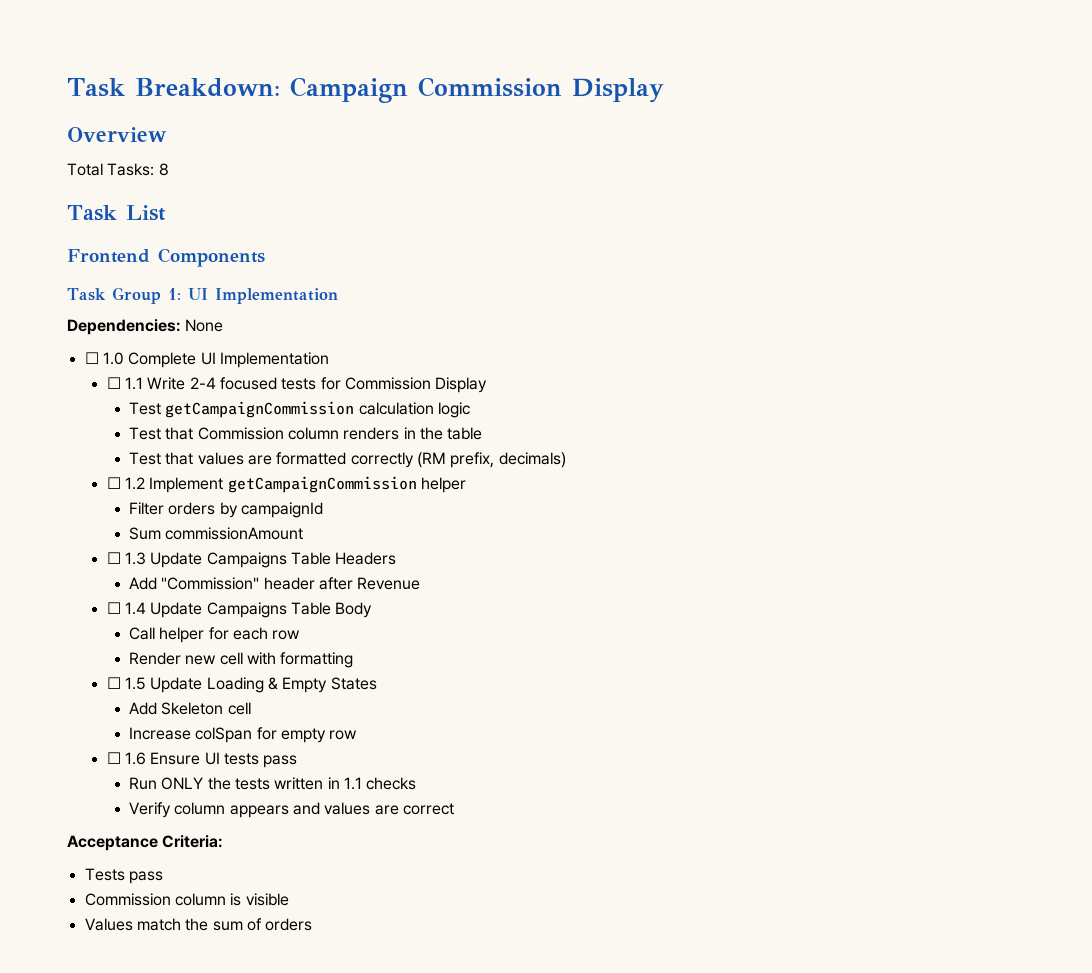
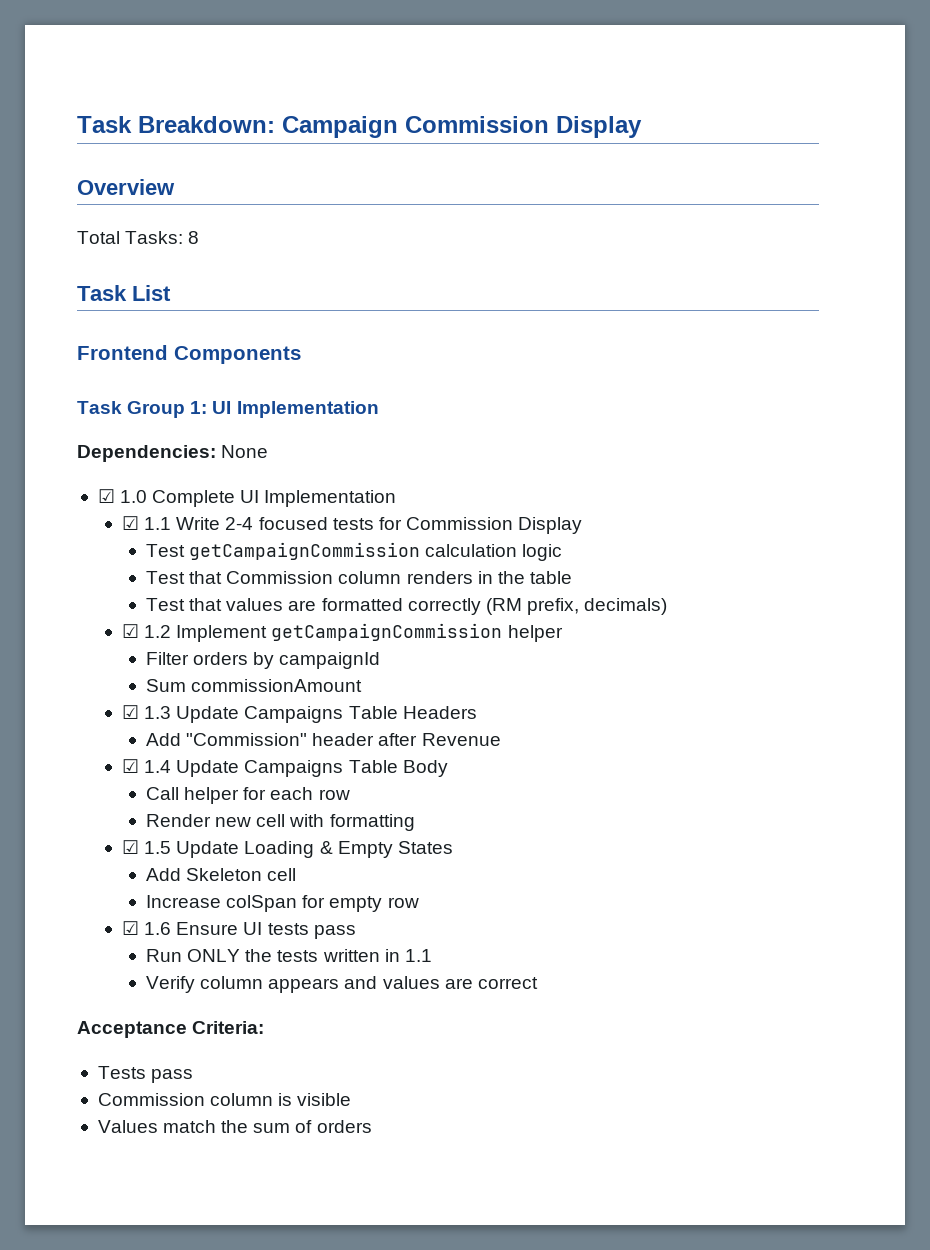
- ☐ 1.0 Complete UI Implementation
+ ☑ 1.0 Complete UI Implementation
- ☐ 1.1 Write 2-4 focused tests for Commission Display
+ ☑ 1.1 Write 2-4 focused tests for Commission Display
- ☐ 1.2 Implement getCampaignCommission helper
+ ☑ 1.2 Implement getCampaignCommission helper
- ☐ 1.3 Update Campaigns Table Headers
+ ☑ 1.3 Update Campaigns Table Headers
- ☐ 1.4 Update Campaigns Table Body
+ ☑ 1.4 Update Campaigns Table Body
- ☐ 1.5 Update Loading & Empty States
+ ☑ 1.5 Update Loading & Empty States
- ☐ 1.6 Ensure UI tests pass
+ ☑ 1.6 Ensure UI tests pass
- Run ONLY the tests written in 1.1 checks
+ Run ONLY the tests written in 1.1

